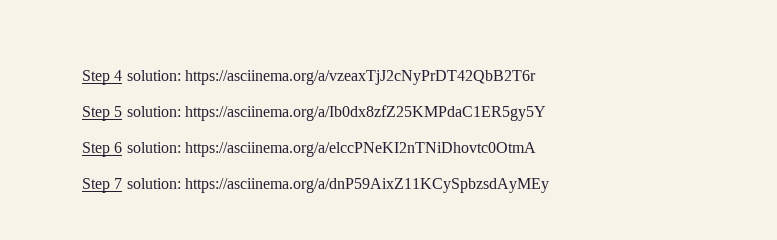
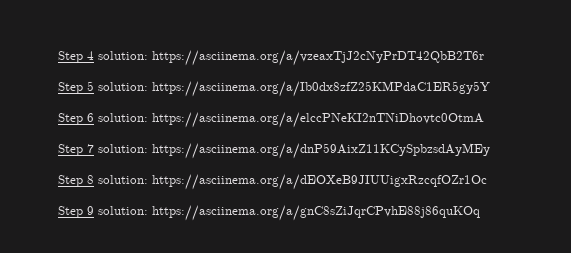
+ Step 8 solution: https://asciinema.org/a/dEOXeB9JIUUigxRzcqfOZr1Oc
+ Step 9 solution: https://asciinema.org/a/gnC8sZiJqrCPvhE88j86quKOq

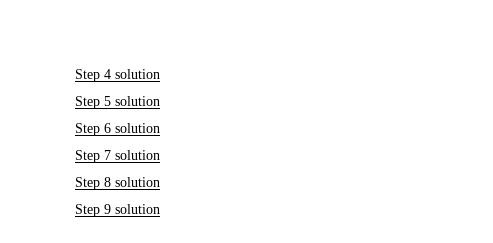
- Step 4 solution: https://asciinema.org/a/vzeaxTjJ2cNyPrDT42QbB2T6r
+ Step 4 solution
- Step 5 solution: https://asciinema.org/a/Ib0dx8zfZ25KMPdaC1ER5gy5Y
+ Step 5 solution
- Step 6 solution: https://asciinema.org/a/elccPNeKI2nTNiDhovtc0OtmA
+ Step 6 solution
- Step 7 solution: https://asciinema.org/a/dnP59AixZ11KCySpbzsdAyMEy
+ Step 7 solution
- Step 8 solution: https://asciinema.org/a/dEOXeB9JIUUigxRzcqfOZr1Oc
+ Step 8 solution
- Step 9 solution: https://asciinema.org/a/gnC8sZiJqrCPvhE88j86quKOq
+ Step 9 solution

